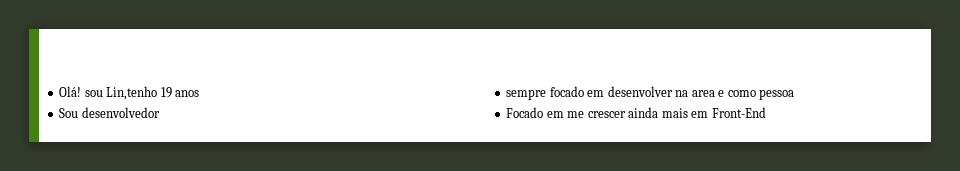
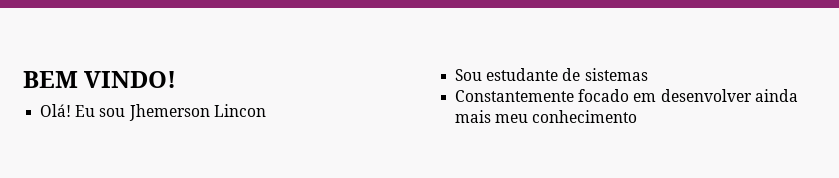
- Olá! sou Lin,tenho 19 anos
- Sou desenvolvedor
- sempre focado em desenvolver na area e como pessoa
- Focado em me crescer ainda mais em Front-End
+ BEM VINDO!
+ Olá! Eu sou Jhemerson Lincon
+ Sou estudante de sistemas
+ Constantemente focado em desenvolver ainda mais meu conhecimento

